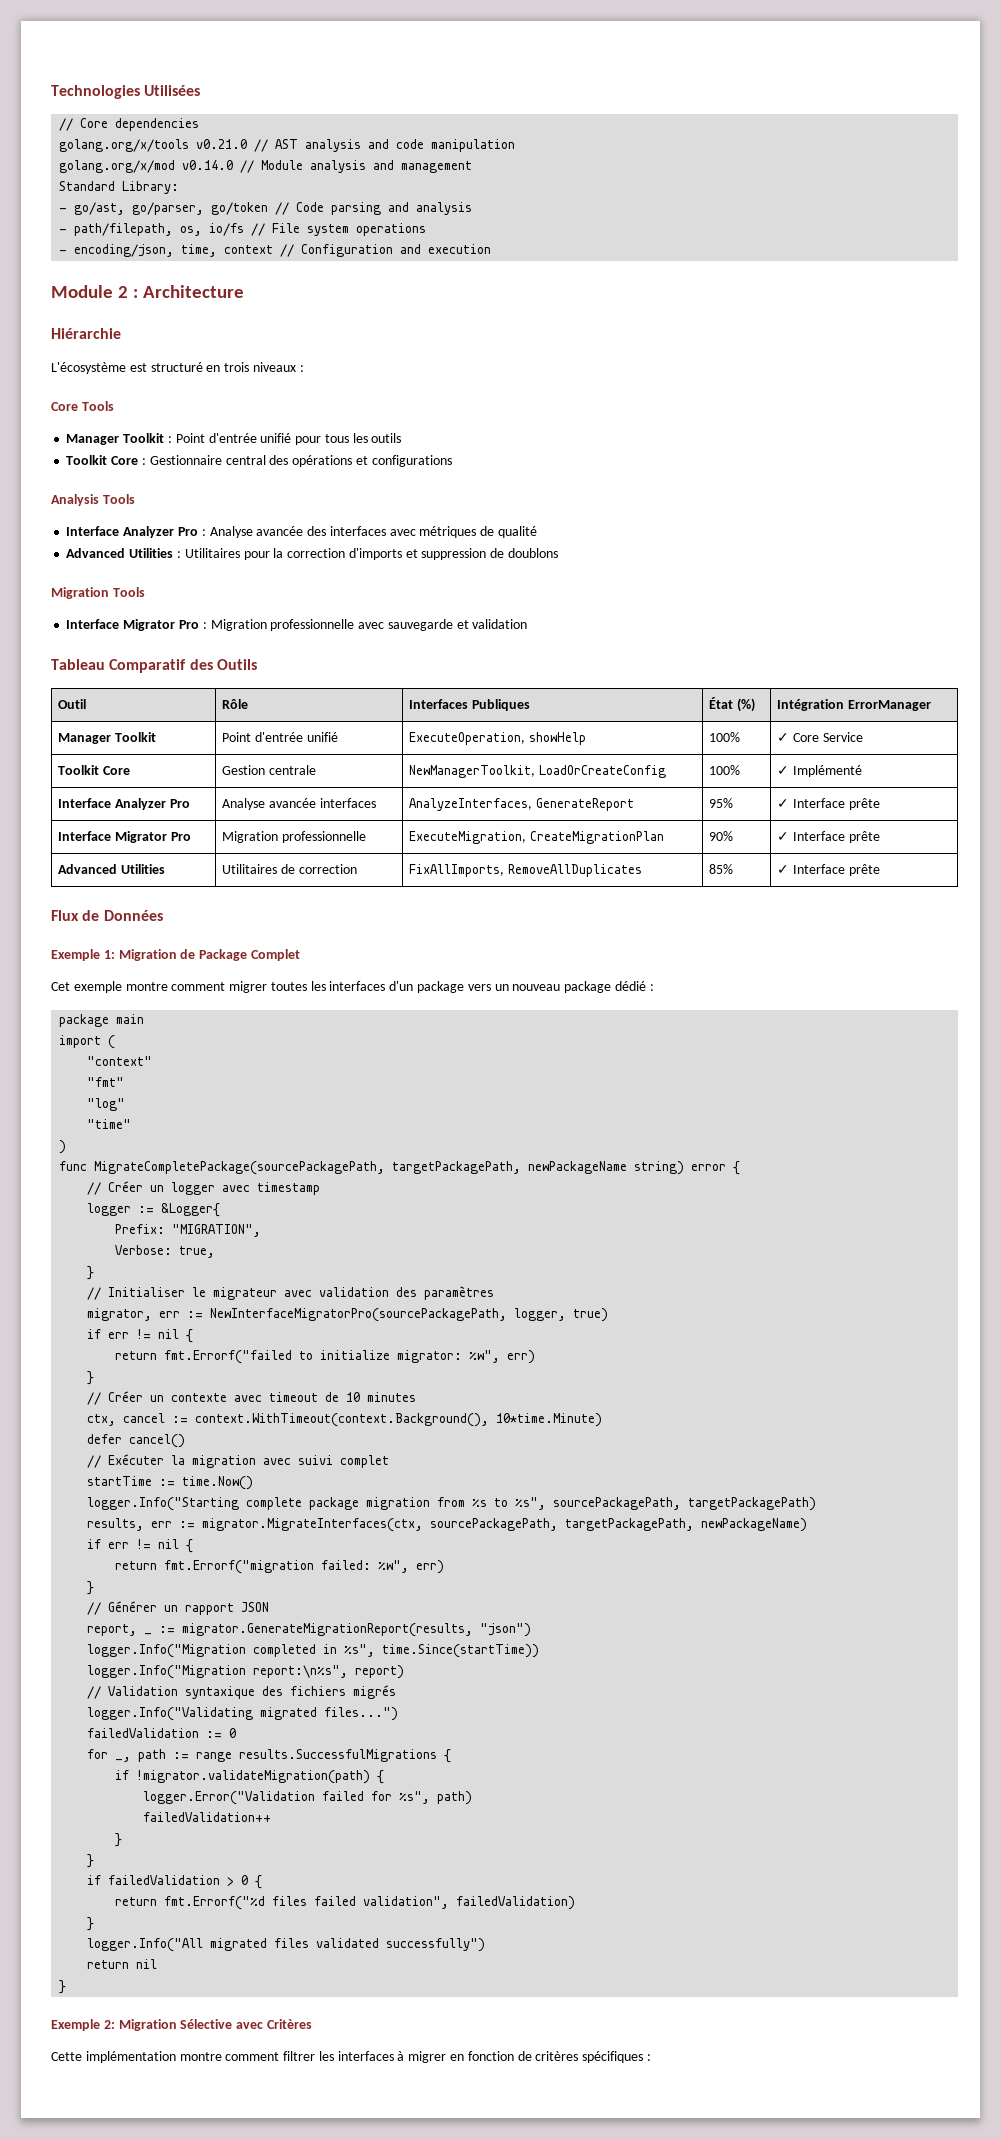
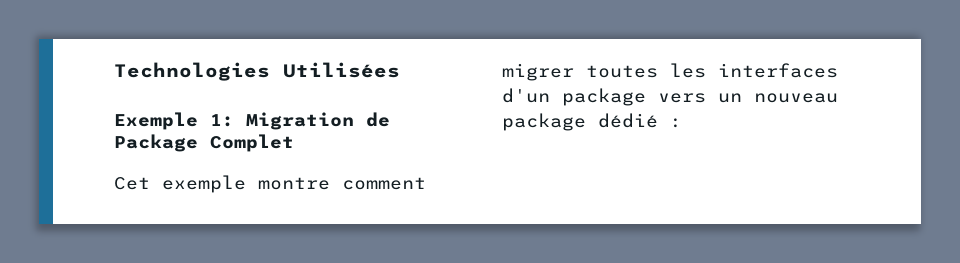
- // Core dependencies
- golang.org/x/tools v0.21.0 // AST analysis and code manipulation
- golang.org/x/mod v0.14.0 // Module analysis and management
- Standard Library:
- - go/ast, go/parser, go/token // Code parsing and analysis
- - path/filepath, os, io/fs // File system operations
- - encoding/json, time, context // Configuration and execution
- Module 2 : Architecture
- Hiérarchie
- L'écosystème est structuré en trois niveaux :
- Core Tools
- Manager Toolkit : Point d'entrée unifié pour tous les outils
- Toolkit Core : Gestionnaire central des opérations et configurations
- Analysis Tools
- Interface Analyzer Pro : Analyse avancée des interfaces avec métriques de qualité
- Advanced Utilities : Utilitaires pour la correction d'imports et suppression de doublons
- Migration Tools
- Interface Migrator Pro : Migration professionnelle avec sauvegarde et validation
- Tableau Comparatif des Outils
- Outil | Rôle | Interfaces Publiques | État (%) | Intégration ErrorManager
- Manager Toolkit | Point d'entrée unifié | ExecuteOperation, showHelp | 100% | ✓ Core Service
- Toolkit Core | Gestion centrale | NewManagerToolkit, LoadOrCreateConfig | 100% | ✓ Implémenté
- Interface Analyzer Pro | Analyse avancée interfaces | AnalyzeInterfaces, GenerateReport | 95% | ✓ Interface prête
- Interface Migrator Pro | Migration professionnelle | ExecuteMigration, CreateMigrationPlan | 90% | ✓ Interface prête
- Advanced Utilities | Utilitaires de correction | FixAllImports, RemoveAllDuplicates | 85% | ✓ Interface prête
- Flux de Données
- package main
- import (
- "context"
- "fmt"
- "log"
- "time"
- )
- func MigrateCompletePackage(sourcePackagePath, targetPackagePath, newPackageName string) error {
- // Créer un logger avec timestamp
- logger := &Logger{
- Prefix: "MIGRATION",
- Verbose: true,
- }
- // Initialiser le migrateur avec validation des paramètres
- migrator, err := NewInterfaceMigratorPro(sourcePackagePath, logger, true)
- if err != nil {
- return fmt.Errorf("failed to initialize migrator: %w", err)
- }
- // Créer un contexte avec timeout de 10 minutes
- ctx, cancel := context.WithTimeout(context.Background(), 10*time.Minute)
- defer cancel()
- // Exécuter la migration avec suivi complet
- startTime := time.Now()
- logger.Info("Starting complete package migration from %s to %s", sourcePackagePath, targetPackagePath)
- results, err := migrator.MigrateInterfaces(ctx, sourcePackagePath, targetPackagePath, newPackageName)
- if err != nil {
- return fmt.Errorf("migration failed: %w", err)
- }
- // Générer un rapport JSON
- report, _ := migrator.GenerateMigrationReport(results, "json")
- logger.Info("Migration completed in %s", time.Since(startTime))
- logger.Info("Migration report:\n%s", report)
- // Validation syntaxique des fichiers migrés
- logger.Info("Validating migrated files...")
- failedValidation := 0
- for _, path := range results.SuccessfulMigrations {
- if !migrator.validateMigration(path) {
- logger.Error("Validation failed for %s", path)
- failedValidation++
- }
- }
- if failedValidation > 0 {
- return fmt.Errorf("%d files failed validation", failedValidation)
- }
- logger.Info("All migrated files validated successfully")
- return nil
- }
- Exemple 2: Migration Sélective avec Critères
- Cette implémentation montre comment filtrer les interfaces à migrer en fonction de critères spécifiques :

